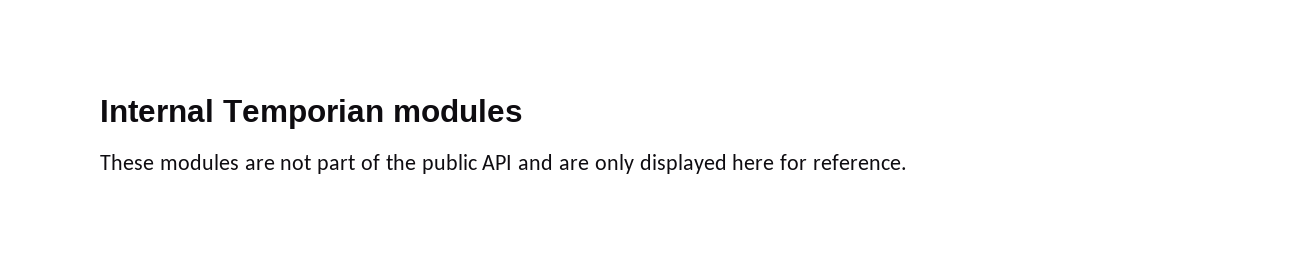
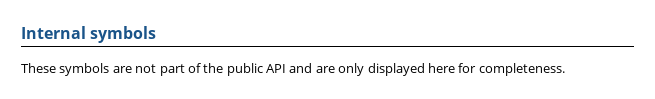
- Internal Temporian modules
+ Internal symbols
- These modules are not part of the public API and are only displayed here for reference.
+ These symbols are not part of the public API and are only displayed here for completeness.

